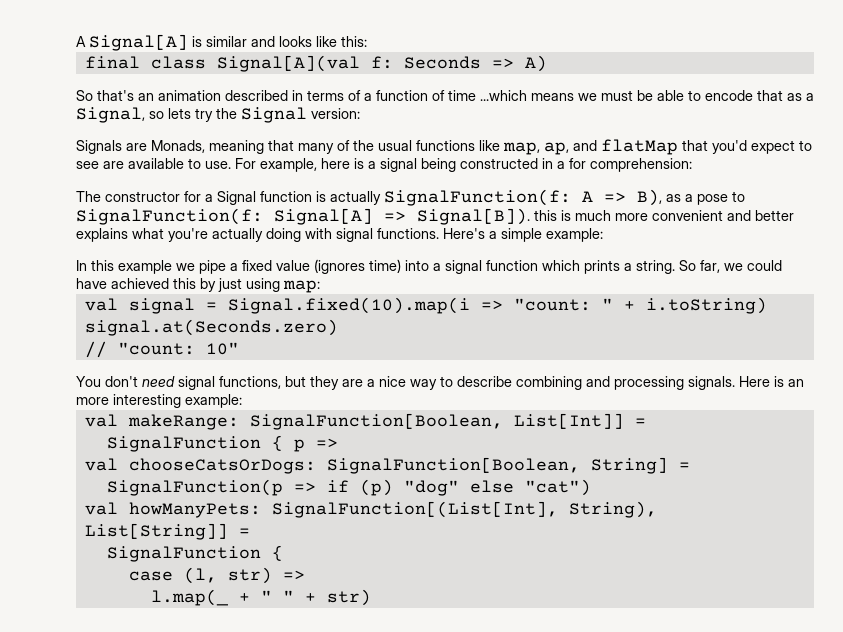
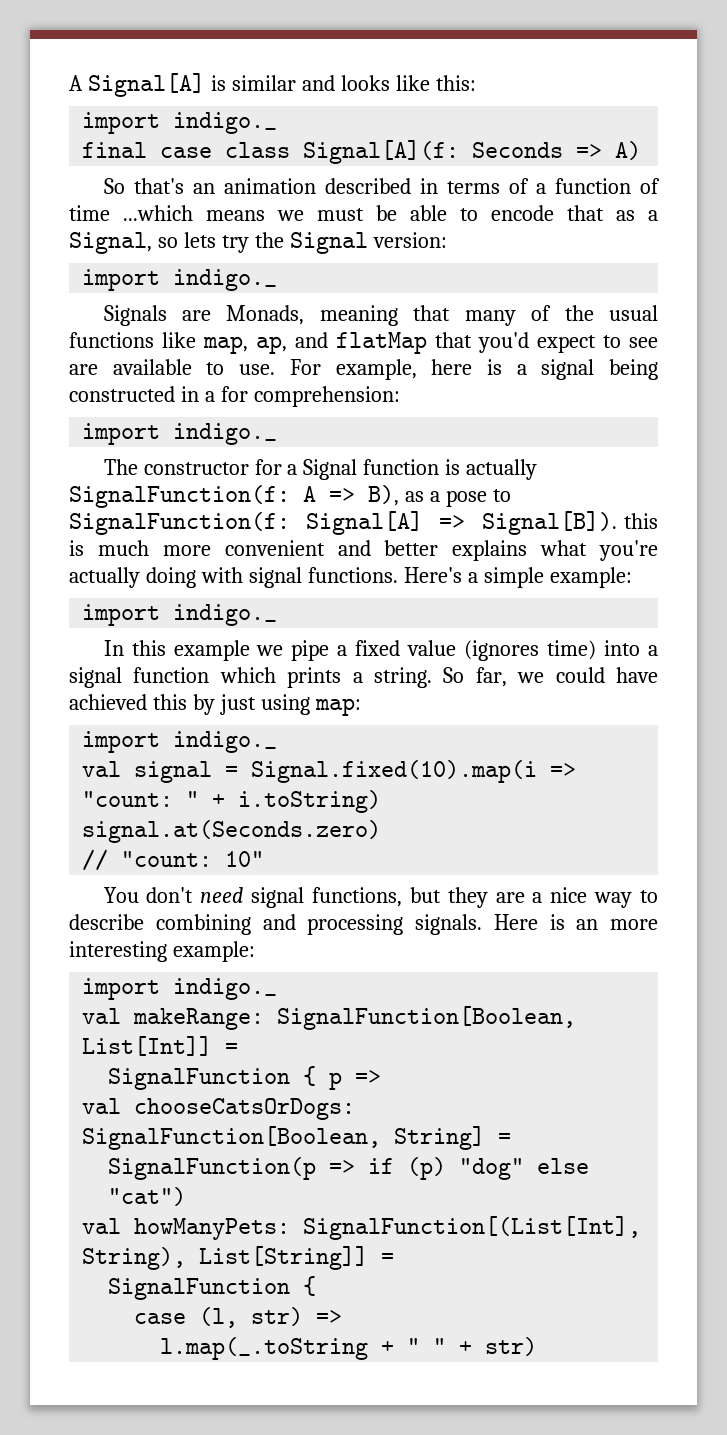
  A Signal[A] is similar and looks like this:
+ import indigo._
- final class Signal[A](val f: Seconds => A)
+ final case class Signal[A](f: Seconds => A)
  So that's an animation described in terms of a function of time ...which means we must be able to encode that as a Signal, so lets try the Signal version:
+ import indigo._
  For example, here is a signal being constructed in a for comprehension:
+ import indigo._
  Here's a simple example:
+ import indigo._
  So far, we could have achieved this by just using map:
+ import indigo._
  Here is an more interesting example:
+ import indigo._
- l.map(_ + " " + str)
+ l.map(_.toString + " " + str)

